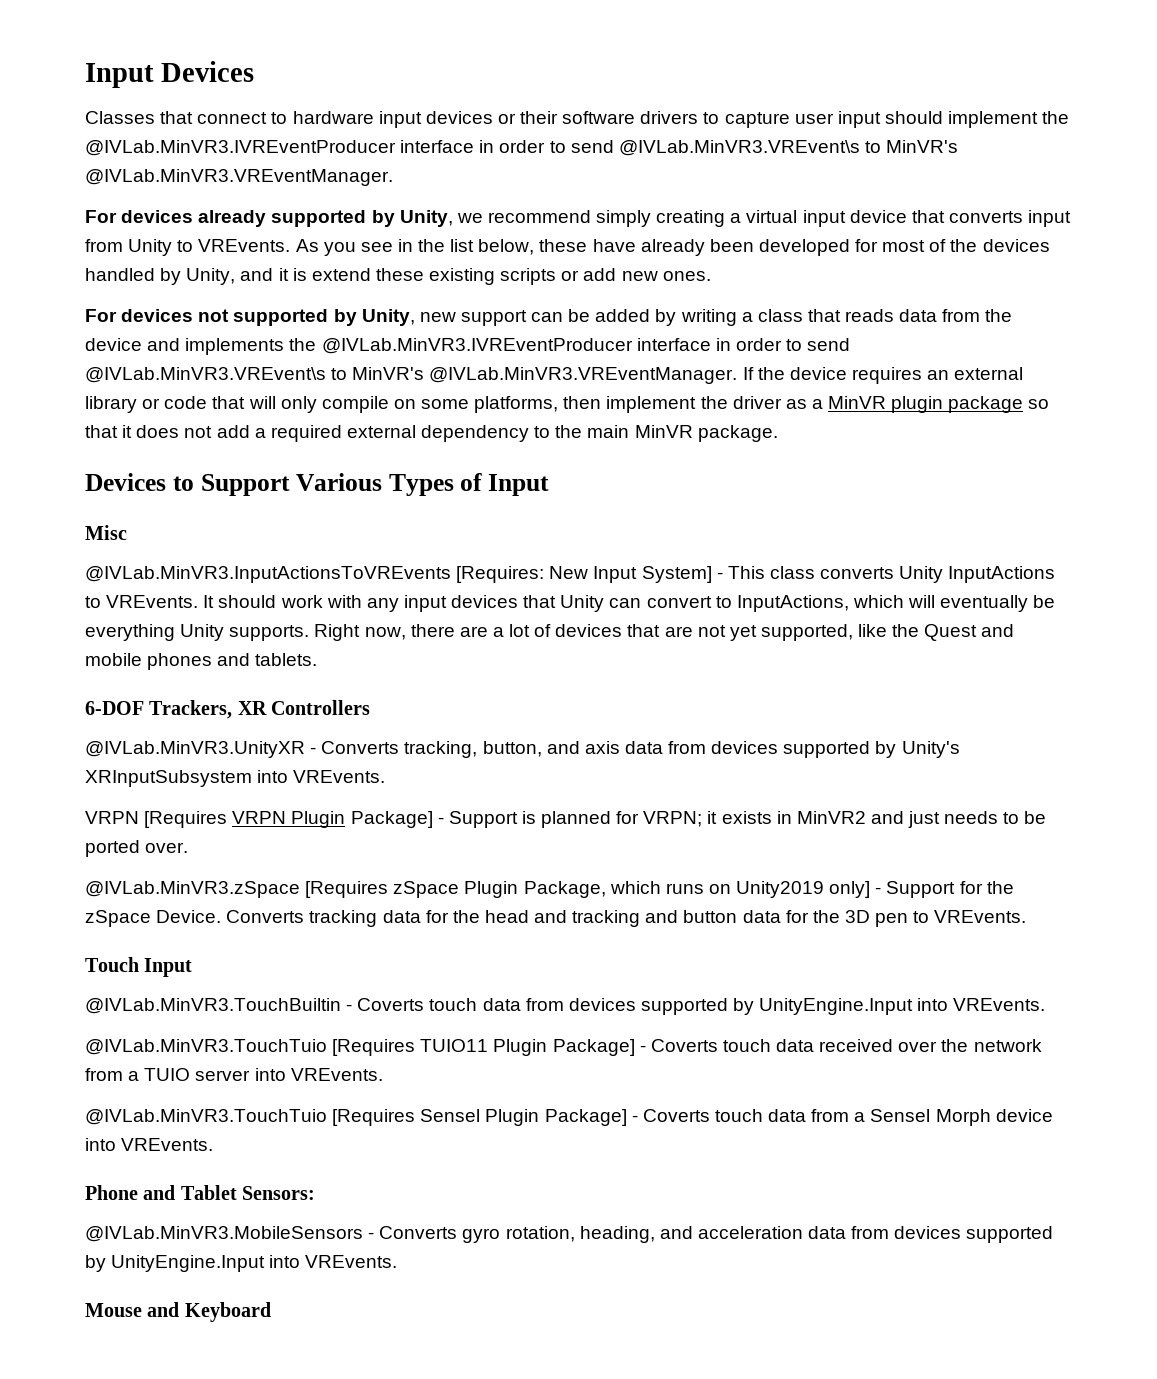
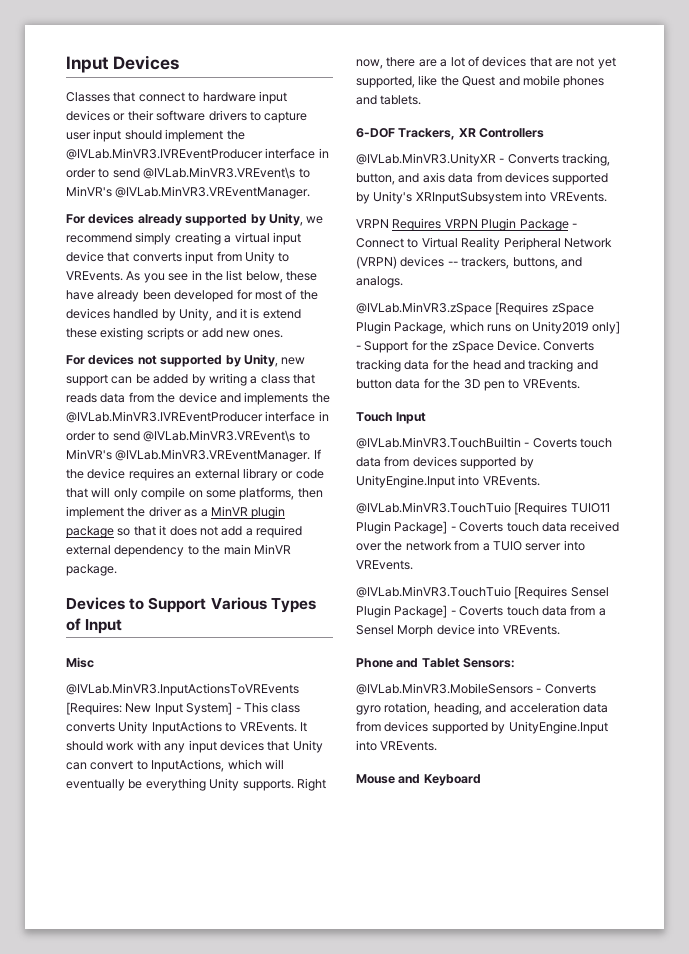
- VRPN [Requires VRPN Plugin Package] - Support is planned for VRPN; it exists in MinVR2 and just needs to be ported over.
+ VRPN Requires VRPN Plugin Package - Connect to Virtual Reality Peripheral Network (VRPN) devices -- trackers, buttons, and analogs.

